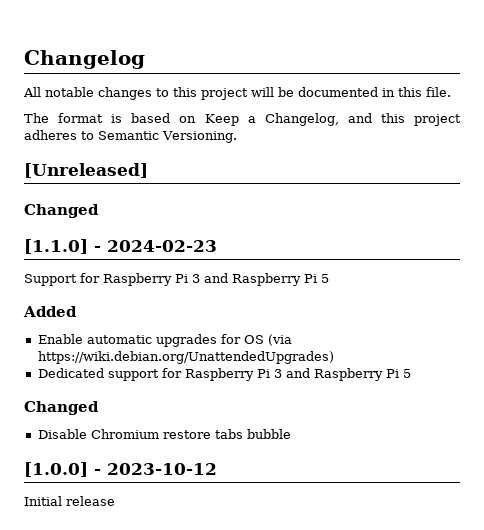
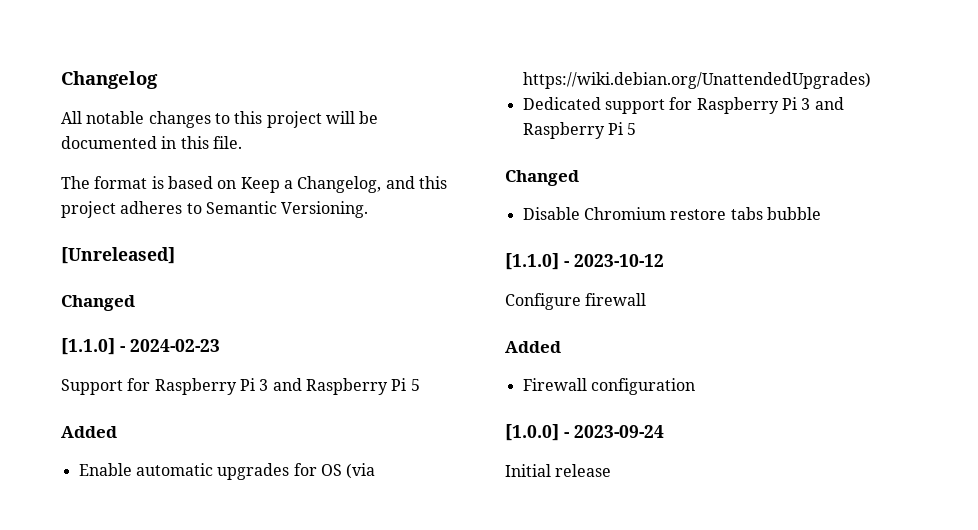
- [1.0.0] - 2023-10-12
+ [1.1.0] - 2023-10-12
+ Configure firewall
+ Added
+ Firewall configuration
+ [1.0.0] - 2023-09-24

